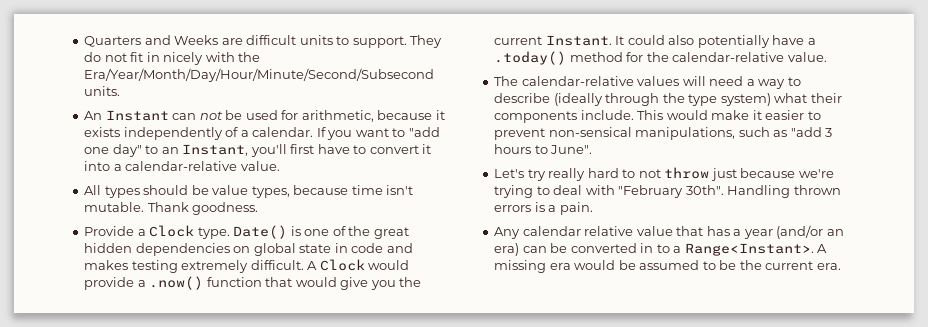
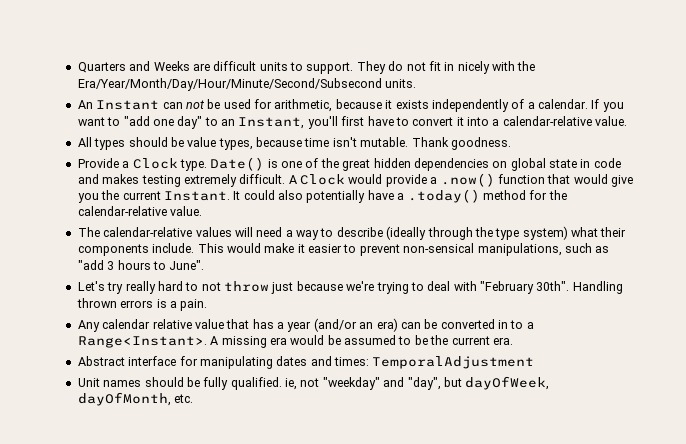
+ Abstract interface for manipulating dates and times: TemporalAdjustment
+ Unit names should be fully qualified. ie, not "weekday" and "day", but dayOfWeek, dayOfMonth, etc.

